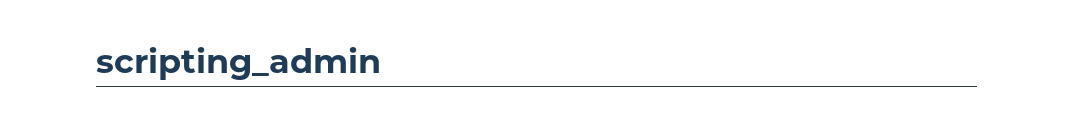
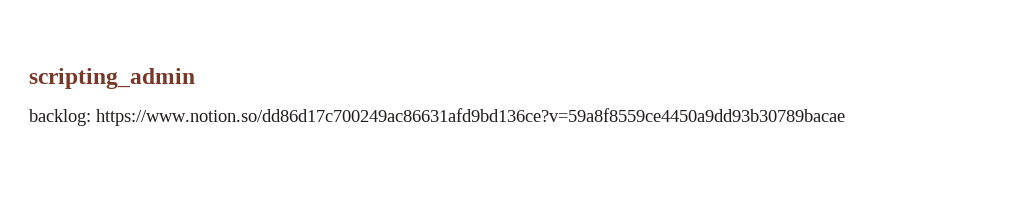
+ backlog: https://www.notion.so/dd86d17c700249ac86631afd9bd136ce?v=59a8f8559ce4450a9dd93b30789bacae

